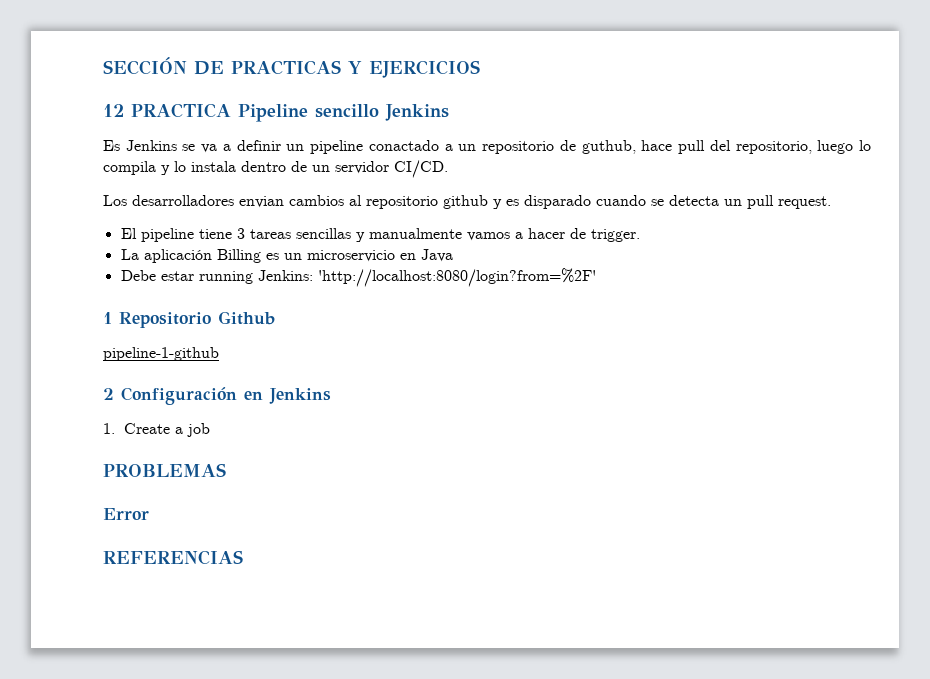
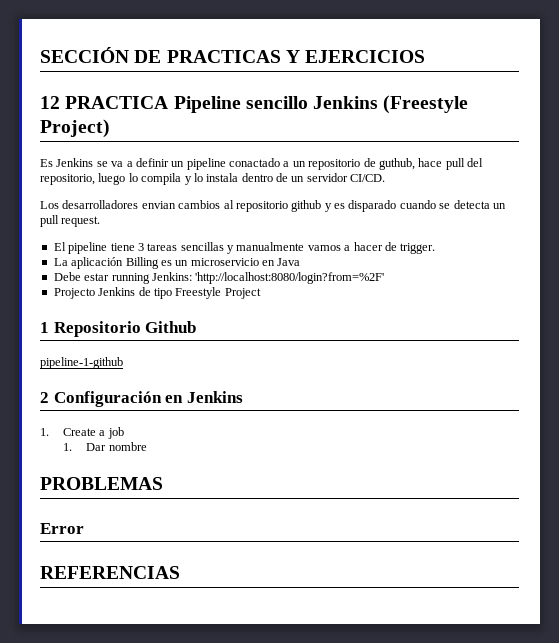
- 12 PRACTICA Pipeline sencillo Jenkins
+ 12 PRACTICA Pipeline sencillo Jenkins (Freestyle Project)
+ Projecto Jenkins de tipo Freestyle Project
+ 1. Dar nombre

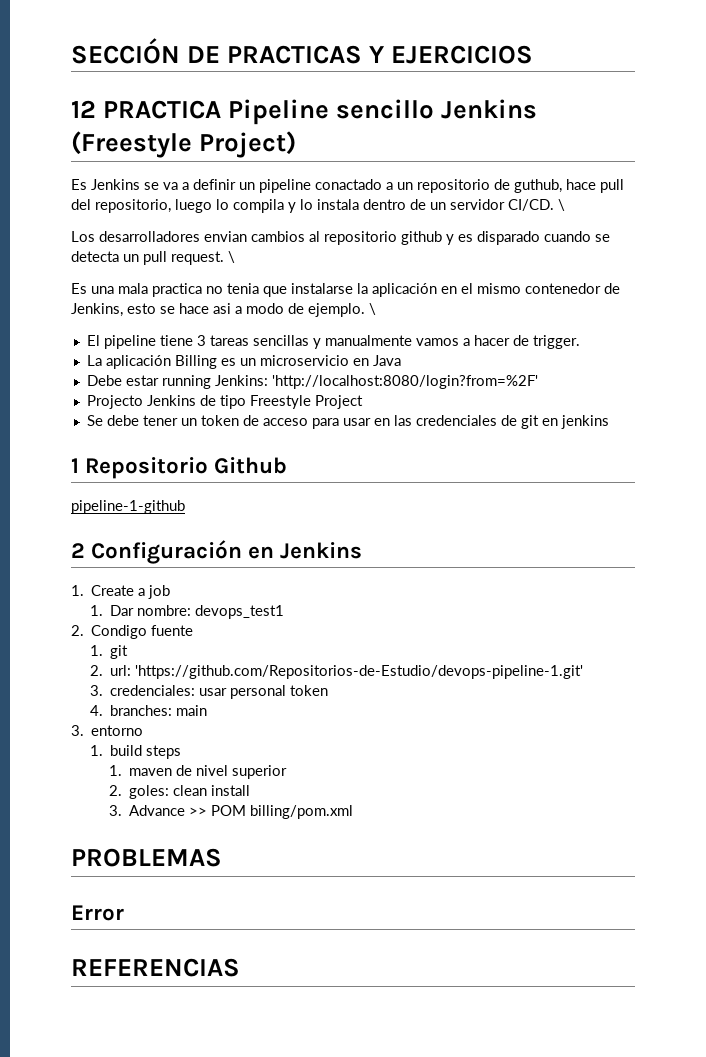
- Es Jenkins se va a definir un pipeline conactado a un repositorio de guthub, hace pull del repositorio, luego lo compila y lo instala dentro de un servidor CI/CD.
+ Es Jenkins se va a definir un pipeline conactado a un repositorio de guthub, hace pull del repositorio, luego lo compila y lo instala dentro de un servidor CI/CD. \
- Los desarrolladores envian cambios al repositorio github y es disparado cuando se detecta un pull request.
+ Los desarrolladores envian cambios al repositorio github y es disparado cuando se detecta un pull request. \
+ Es una mala practica no tenia que instalarse la aplicación en el mismo contenedor de Jenkins, esto se hace asi a modo de ejemplo. \
+ Se debe tener un token de acceso para usar en las credenciales de git en jenkins
- 1. Dar nombre
+ 1. Dar nombre: devops_test1
+ 2. Condigo fuente
+ 1. git
+ 2. url: 'https://github.com/Repositorios-de-Estudio/devops-pipeline-1.git'
+ 3. credenciales: usar personal token
+ 4. branches: main
+ 3. entorno
+ 1. build steps
+ 1. maven de nivel superior
+ 2. goles: clean install
+ 3. Advance >> POM billing/pom.xml

